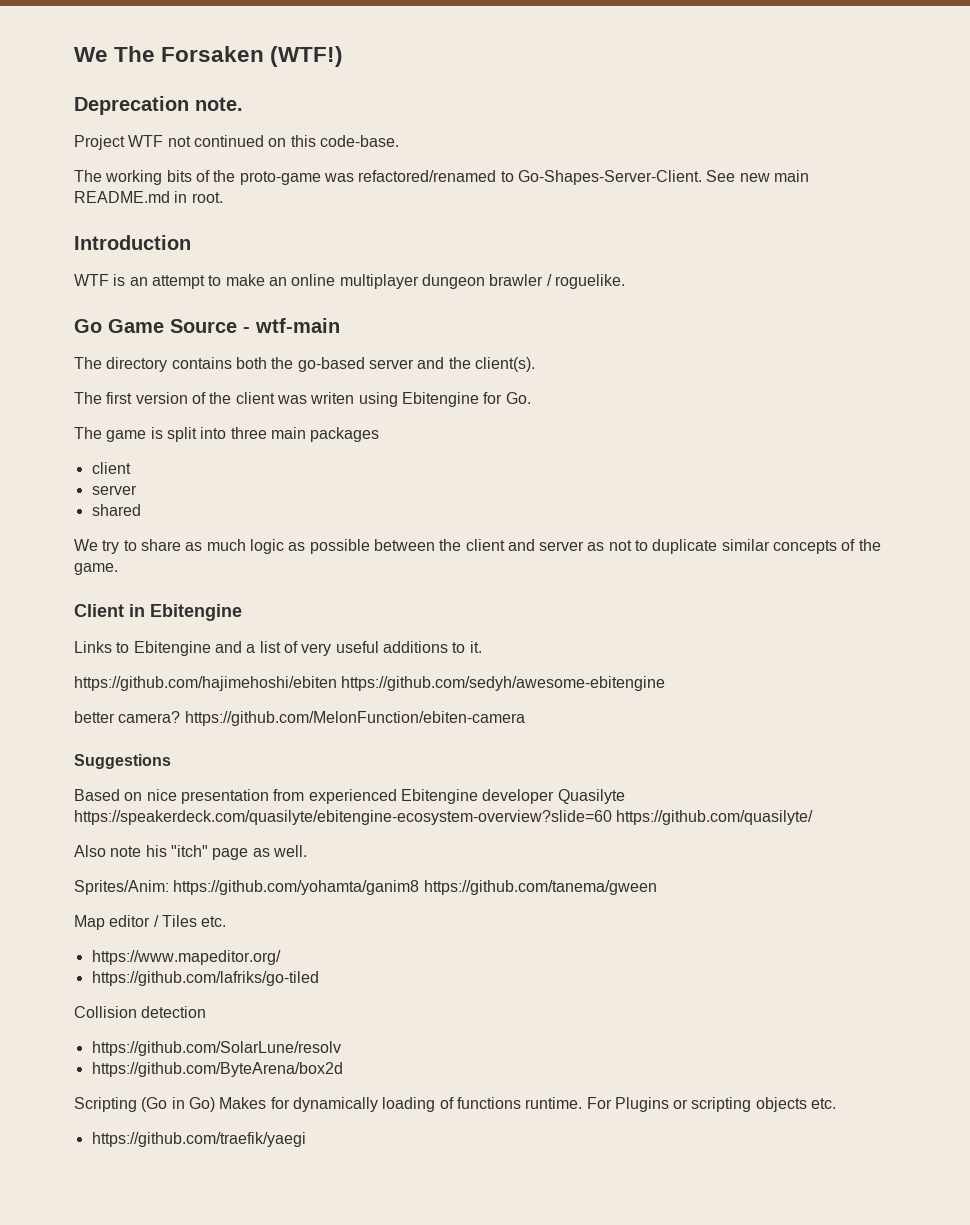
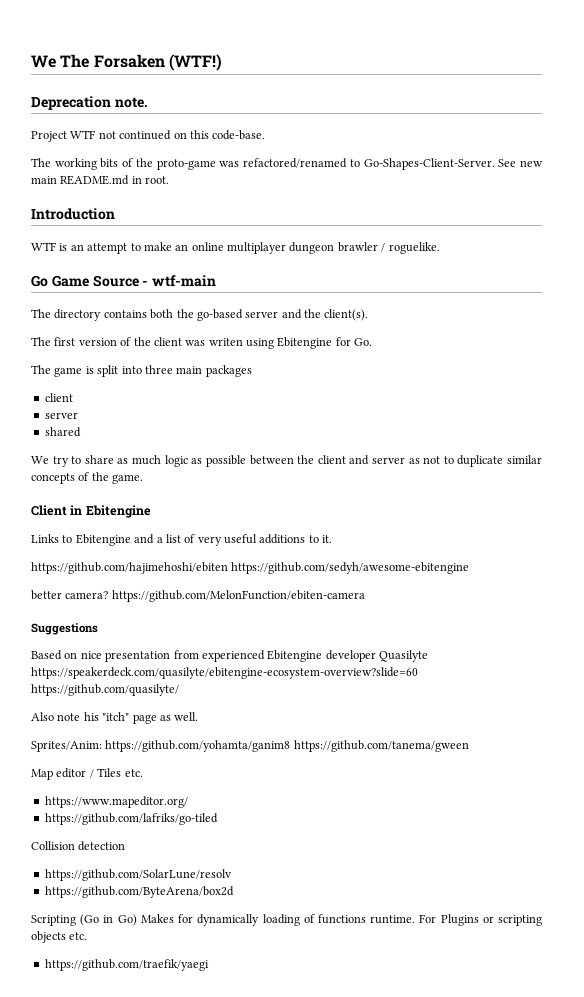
- The working bits of the proto-game was refactored/renamed to Go-Shapes-Server-Client.
+ The working bits of the proto-game was refactored/renamed to Go-Shapes-Client-Server.

